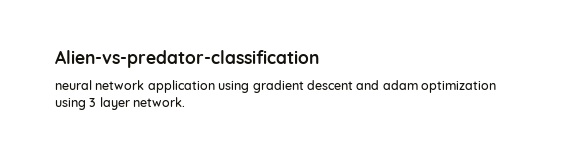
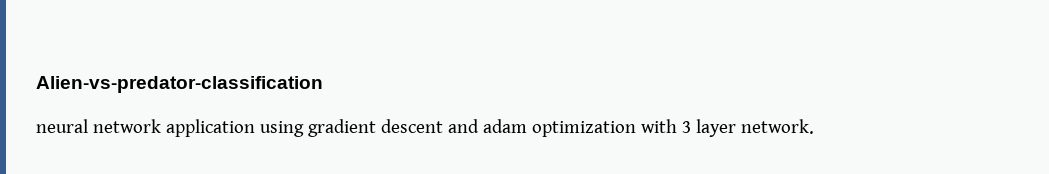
- neural network application using gradient descent and adam optimization using 3 layer network.
+ neural network application using gradient descent and adam optimization with 3 layer network.

